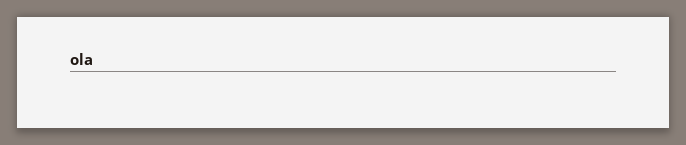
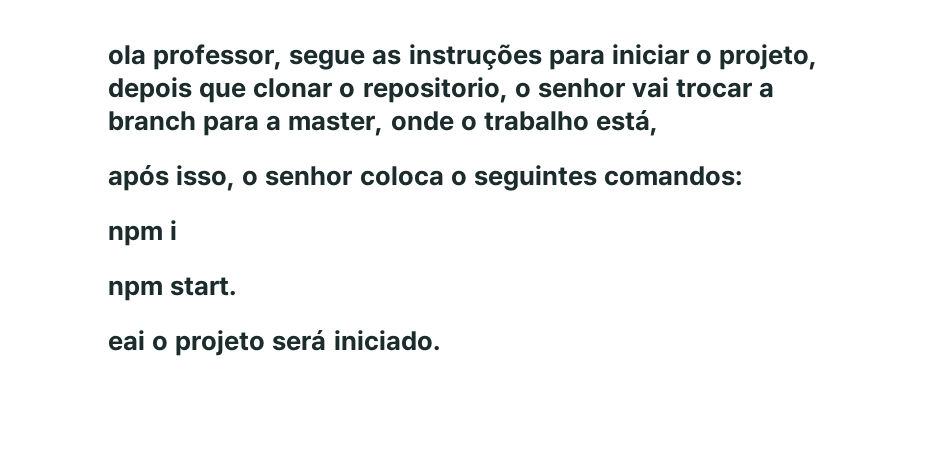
- ola
+ ola professor, segue as instruções para iniciar o projeto, depois que clonar o repositorio, o senhor vai trocar a branch para a master, onde o trabalho está,
+ após isso, o senhor coloca o seguintes comandos:
+ npm i
+ npm start.
+ eai o projeto será iniciado.

